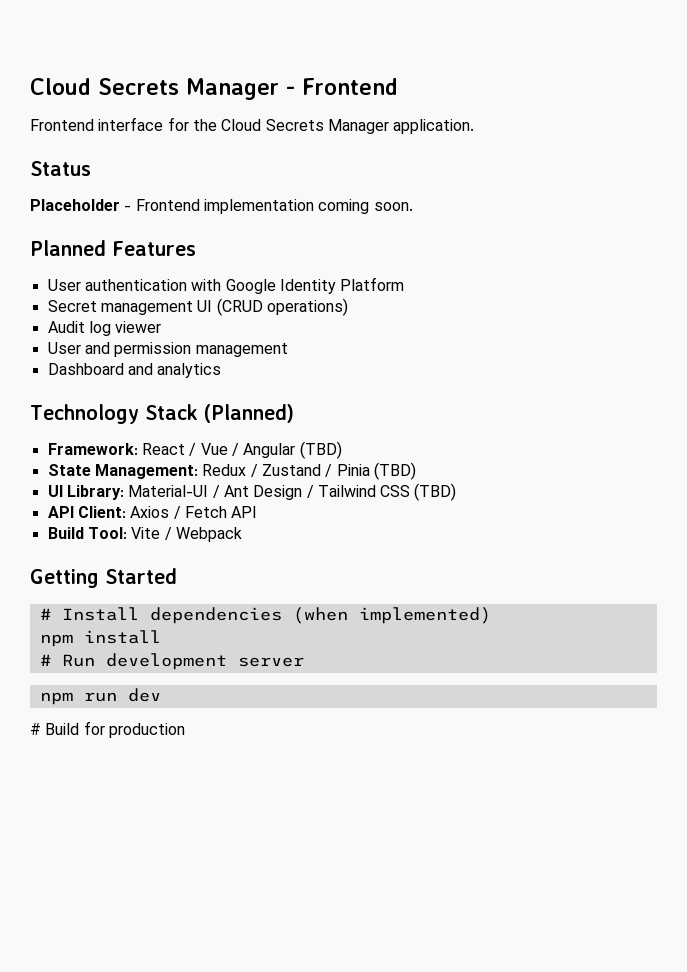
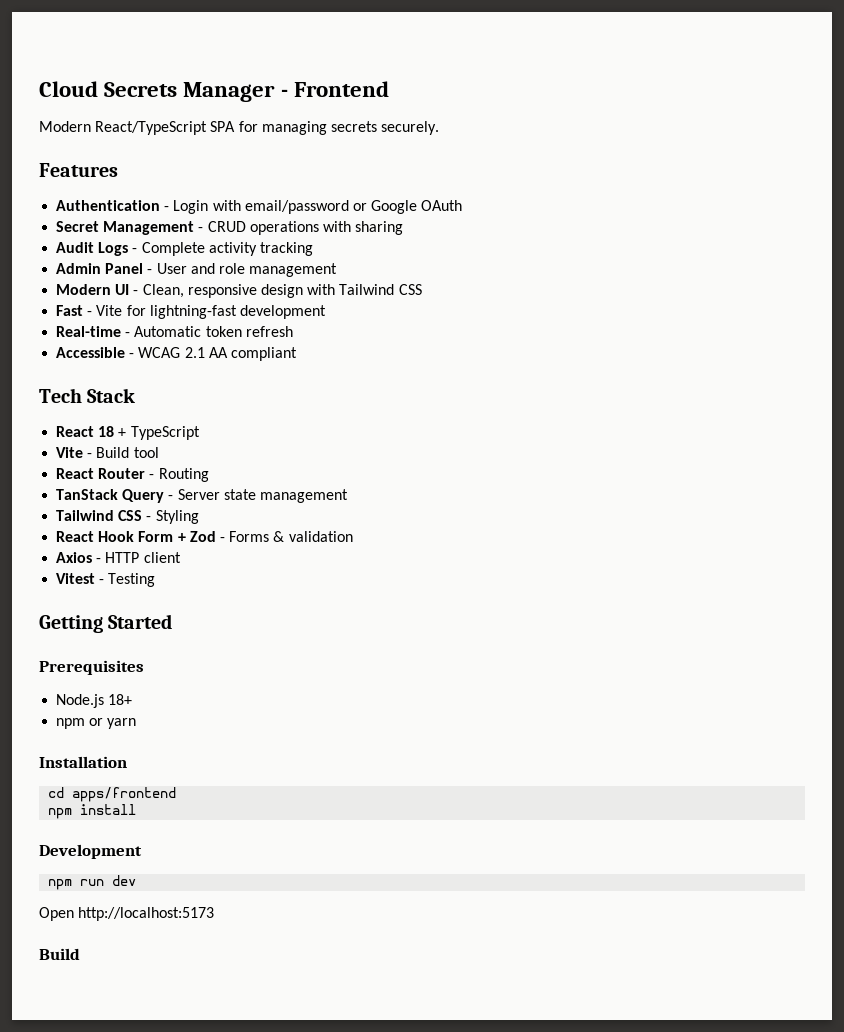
- Frontend interface for the Cloud Secrets Manager application.
- Status
- Placeholder - Frontend implementation coming soon.
- Planned Features
- User authentication with Google Identity Platform
- Secret management UI (CRUD operations)
- Audit log viewer
- User and permission management
- Dashboard and analytics
- Technology Stack (Planned)
- Framework: React / Vue / Angular (TBD)
- State Management: Redux / Zustand / Pinia (TBD)
- UI Library: Material-UI / Ant Design / Tailwind CSS (TBD)
- API Client: Axios / Fetch API
- Build Tool: Vite / Webpack
+ Modern React/TypeScript SPA for managing secrets securely.
+ Features
+ Authentication - Login with email/password or Google OAuth
+ Secret Management - CRUD operations with sharing
+ Audit Logs - Complete activity tracking
+ Admin Panel - User and role management
+ Modern UI - Clean, responsive design with Tailwind CSS
+ Fast - Vite for lightning-fast development
+ Real-time - Automatic token refresh
+ Accessible - WCAG 2.1 AA compliant
+ Tech Stack
+ React 18 + TypeScript
+ Vite - Build tool
+ React Router - Routing
+ TanStack Query - Server state management
+ Tailwind CSS - Styling
+ React Hook Form + Zod - Forms & validation
+ Axios - HTTP client
+ Vitest - Testing
  Getting Started
- # Install dependencies (when implemented)
+ Prerequisites
+ Node.js 18+
+ npm or yarn
+ Installation
+ cd apps/frontend
  npm install
- # Run development server
+ Development
- # Build for production
+ Open http://localhost:5173
+ Build

